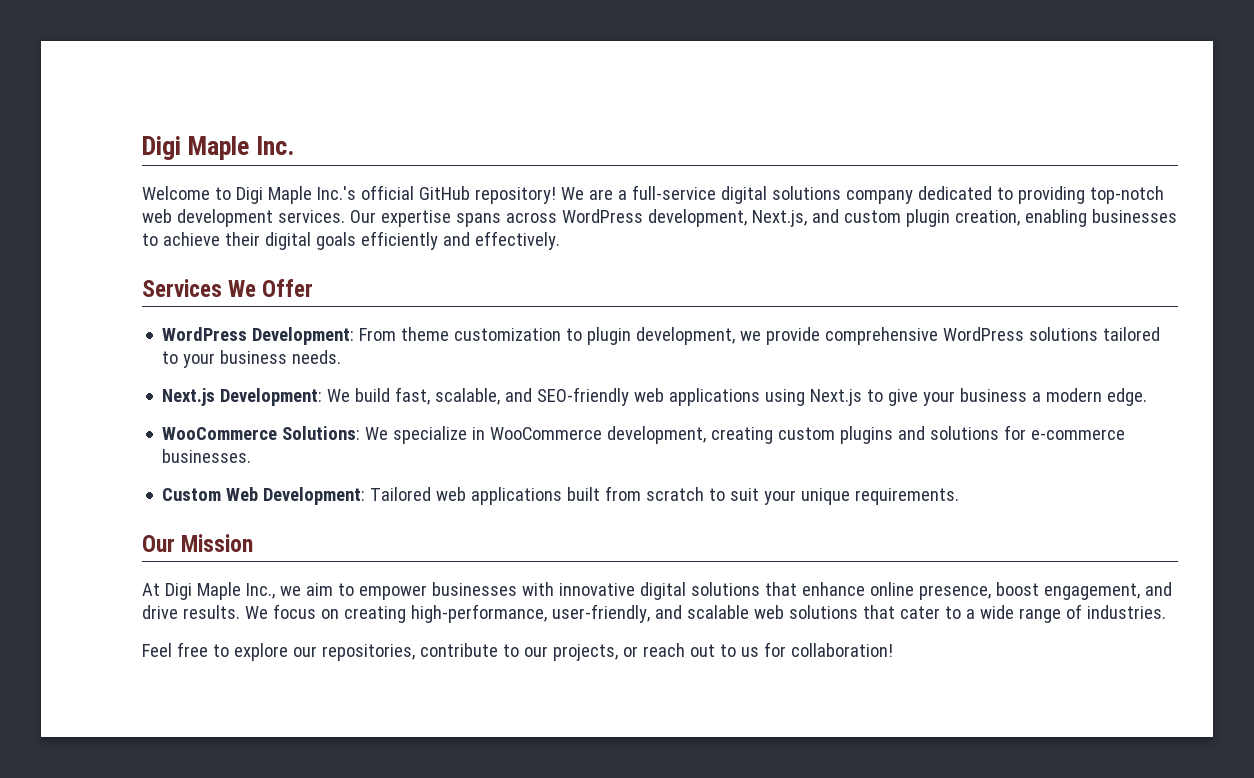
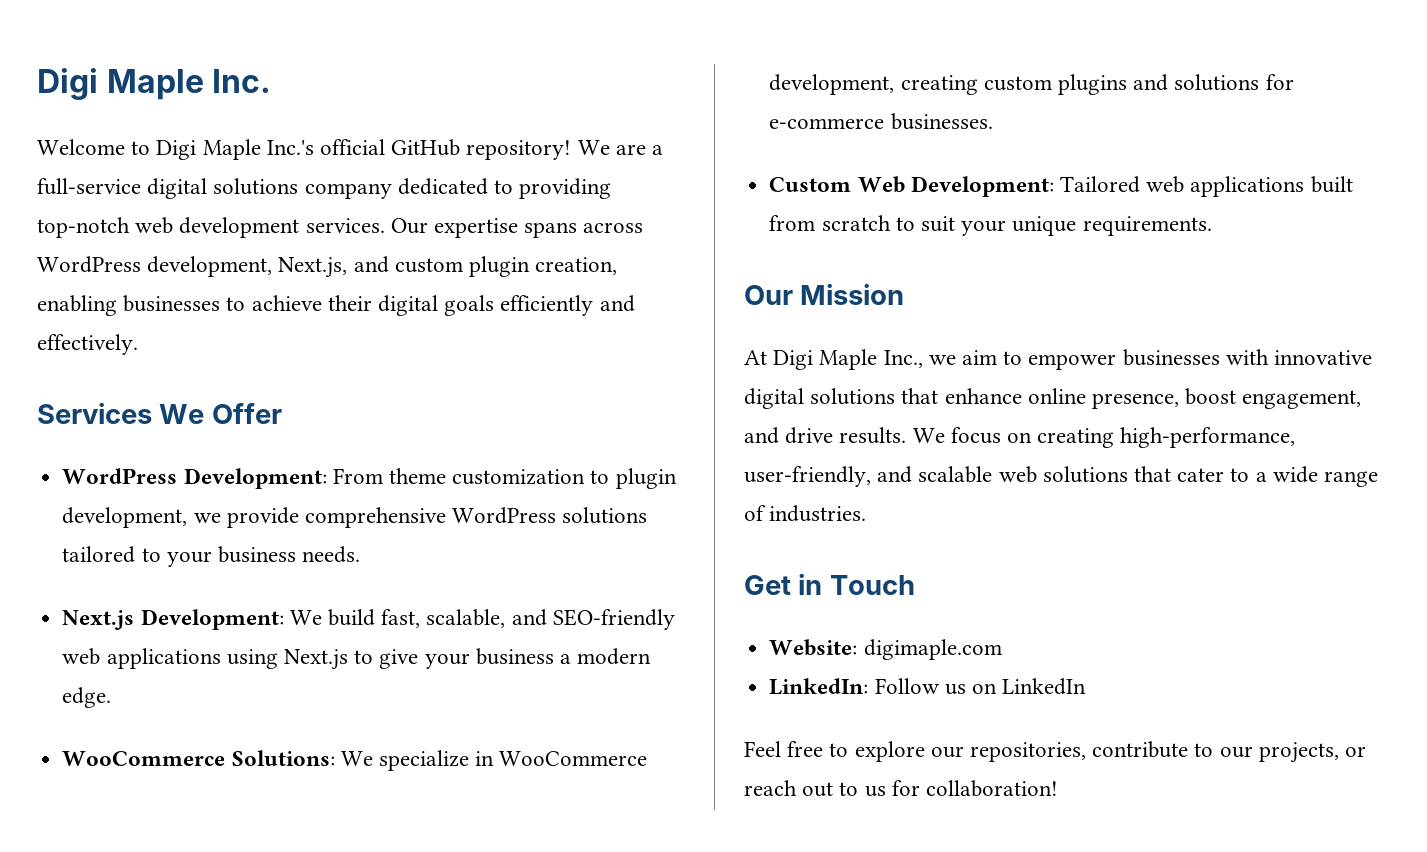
+ Get in Touch
+ Website: digimaple.com
+ LinkedIn: Follow us on LinkedIn

